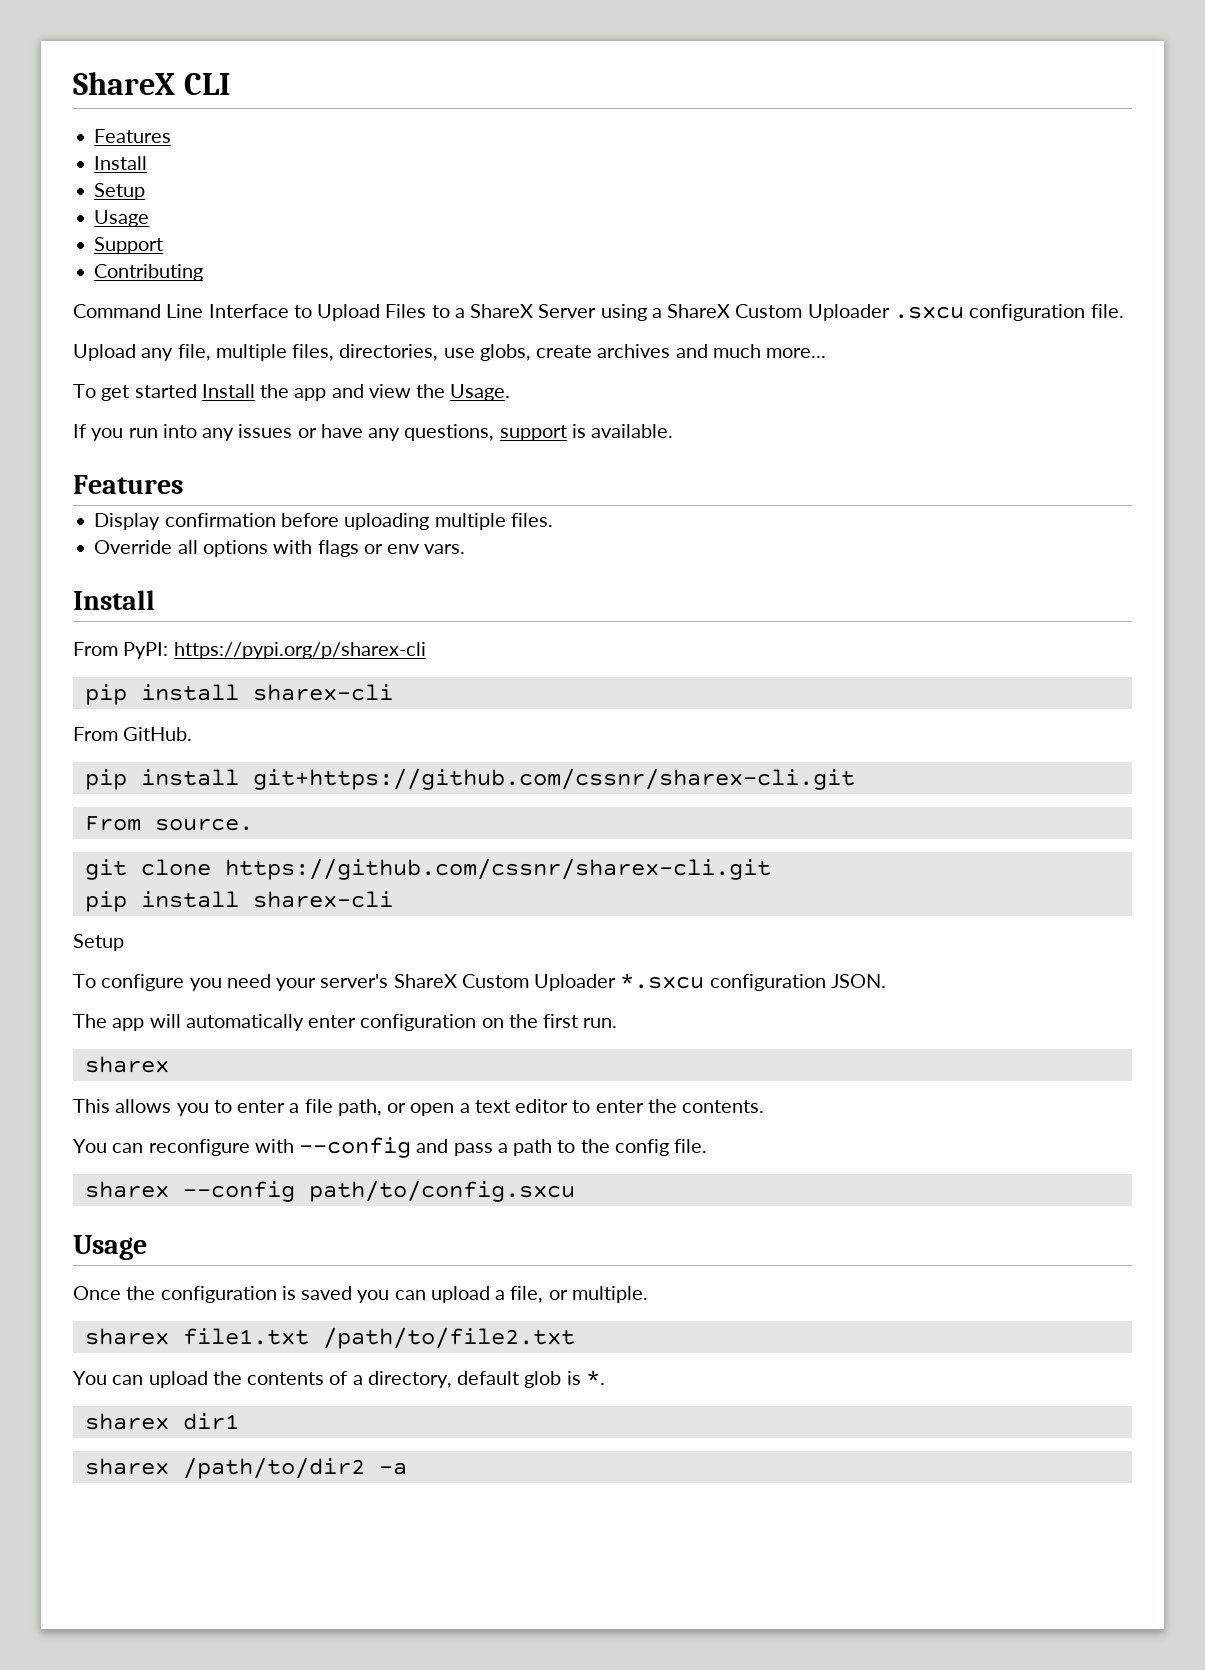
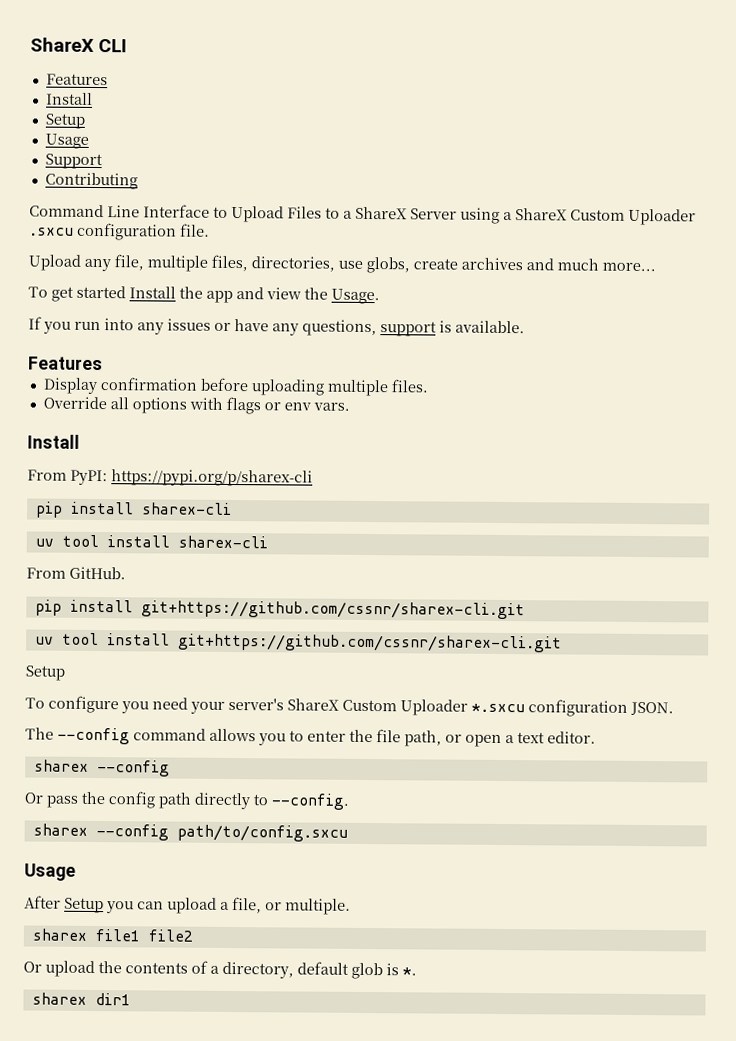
+ uv tool install sharex-cli
- From source.
- git clone https://github.com/cssnr/sharex-cli.git
- pip install sharex-cli
+ uv tool install git+https://github.com/cssnr/sharex-cli.git
- The app will automatically enter configuration on the first run.
- sharex
- This allows you to enter a file path, or open a text editor to enter the contents.
- You can reconfigure with --config and pass a path to the config file.
+ The --config command allows you to enter the file path, or open a text editor.
+ sharex --config
+ Or pass the config path directly to --config.
- Once the configuration is saved you can upload a file, or multiple.
+ After Setup you can upload a file, or multiple.
- sharex file1.txt /path/to/file2.txt
- You can upload the contents of a directory, default glob is *.
+ sharex file1 file2
+ Or upload the contents of a directory, default glob is *.
- sharex /path/to/dir2 -a

